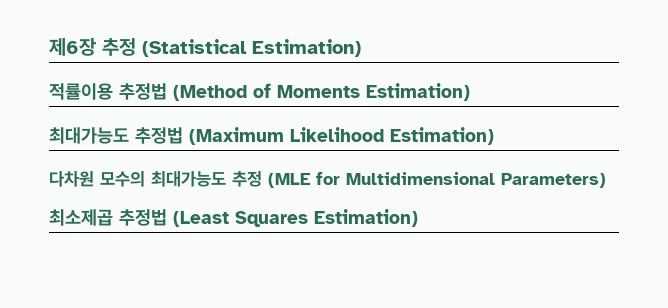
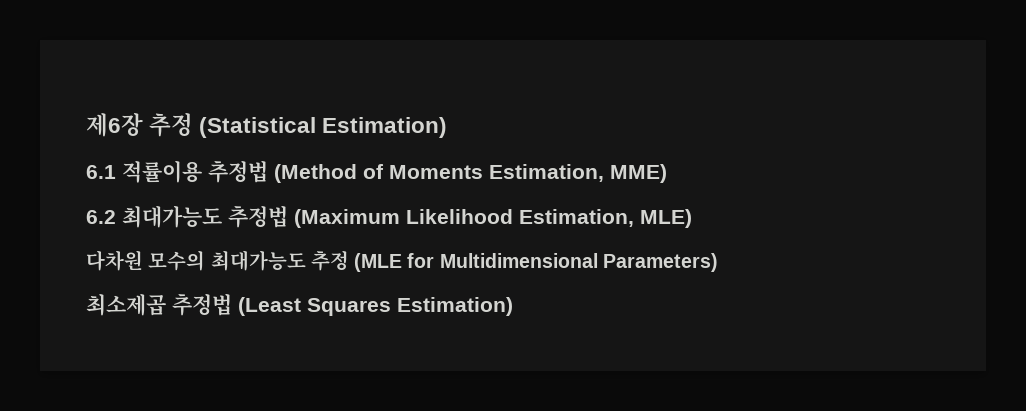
- 적률이용 추정법 (Method of Moments Estimation)
- 최대가능도 추정법 (Maximum Likelihood Estimation)
+ 6.1 적률이용 추정법 (Method of Moments Estimation, MME)
+ 6.2 최대가능도 추정법 (Maximum Likelihood Estimation, MLE)

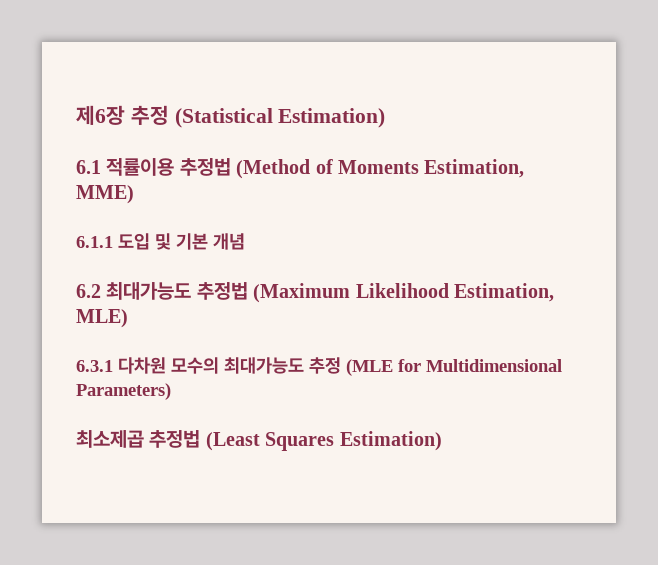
+ 6.1.1 도입 및 기본 개념
- 다차원 모수의 최대가능도 추정 (MLE for Multidimensional Parameters)
+ 6.3.1 다차원 모수의 최대가능도 추정 (MLE for Multidimensional Parameters)

